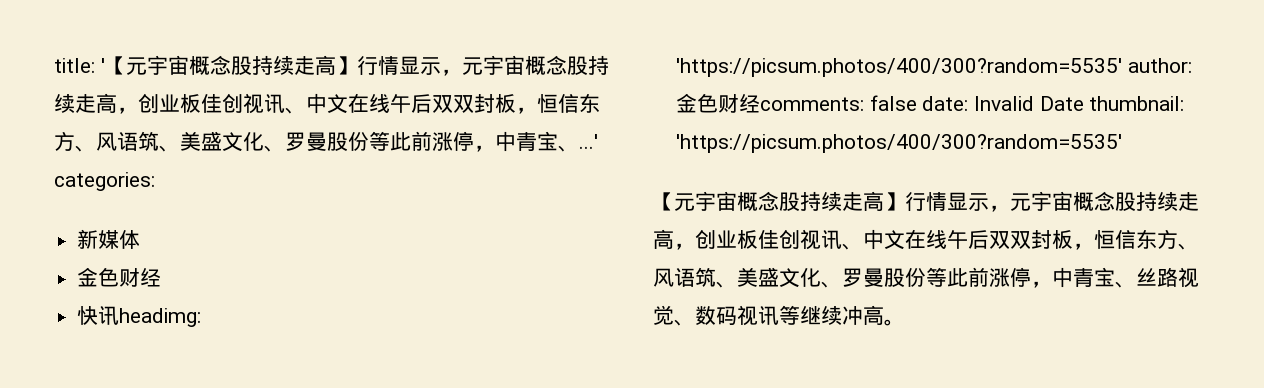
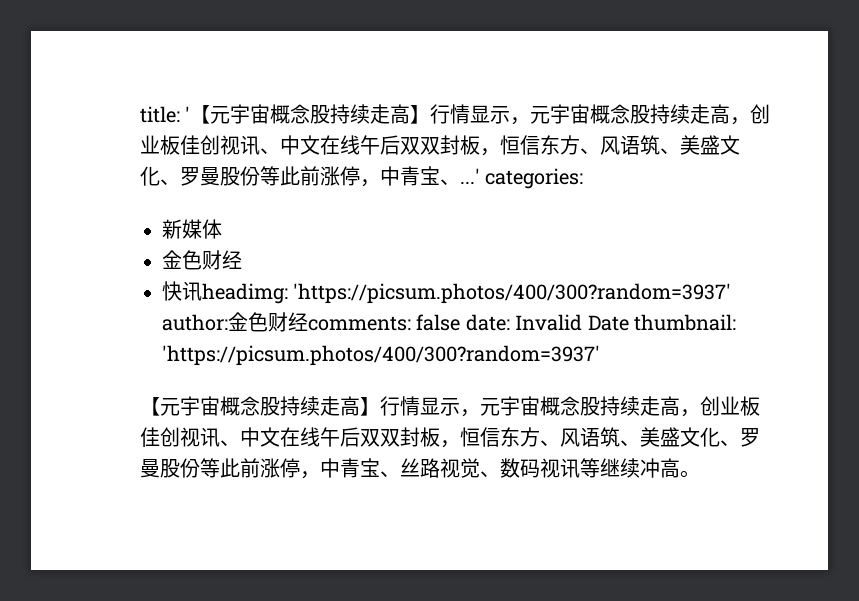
- 快讯headimg: 'https://picsum.photos/400/300?random=5535' author:金色财经comments: false date: Invalid Date thumbnail: 'https://picsum.photos/400/300?random=5535'
+ 快讯headimg: 'https://picsum.photos/400/300?random=3937' author:金色财经comments: false date: Invalid Date thumbnail: 'https://picsum.photos/400/300?random=3937'

